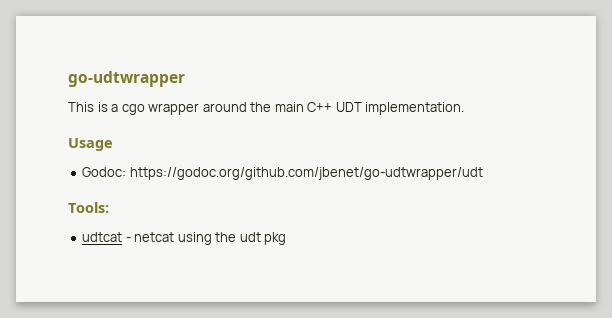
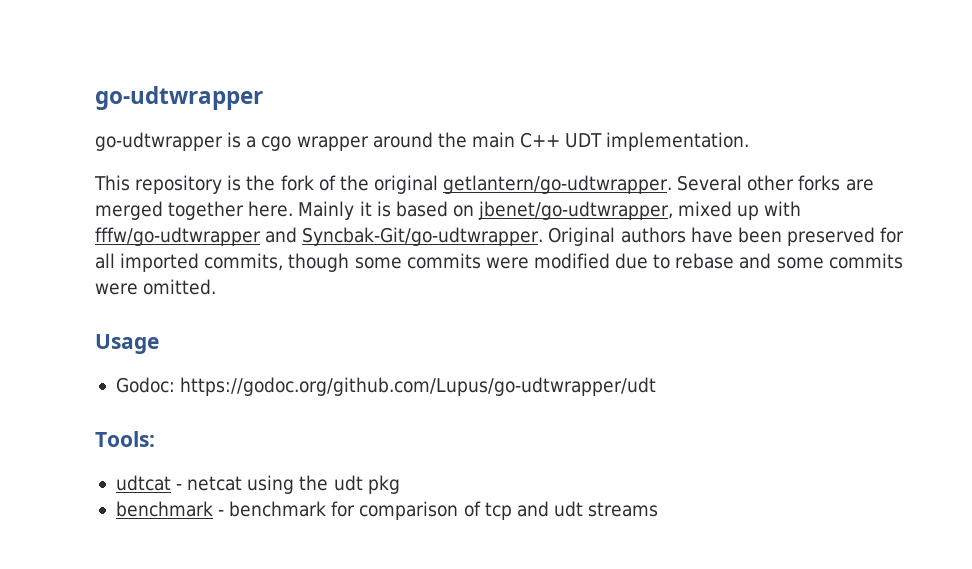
- This is a cgo wrapper around the main C++ UDT implementation.
+ go-udtwrapper is a cgo wrapper around the main C++ UDT implementation.
+ This repository is the fork of the original getlantern/go-udtwrapper. Several other forks are merged together here. Mainly it is based on jbenet/go-udtwrapper, mixed up with fffw/go-udtwrapper and Syncbak-Git/go-udtwrapper. Original authors have been preserved for all imported commits, though some commits were modified due to rebase and some commits were omitted.
- Godoc: https://godoc.org/github.com/jbenet/go-udtwrapper/udt
+ Godoc: https://godoc.org/github.com/Lupus/go-udtwrapper/udt
+ benchmark - benchmark for comparison of tcp and udt streams

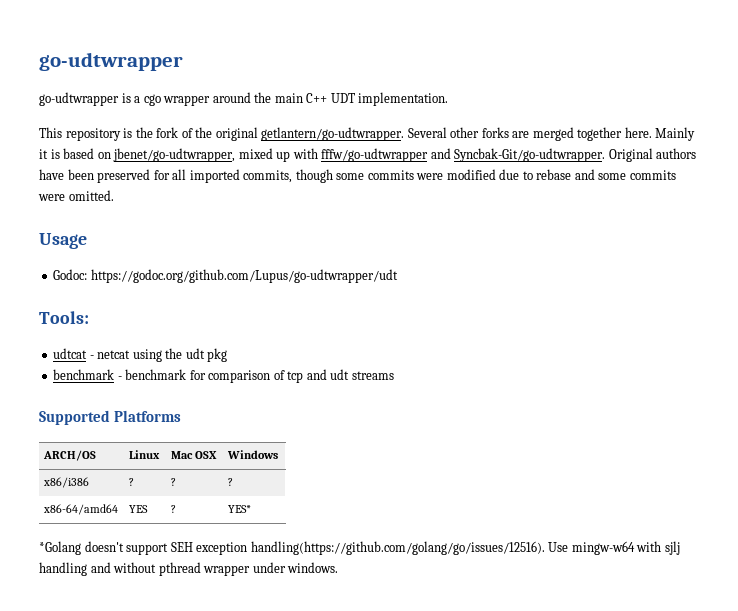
+ Supported Platforms
+ ARCH/OS | Linux | Mac OSX | Windows
+ x86/i386 | ? | ? | ?
+ x86-64/amd64 | YES | ? | YES*
+ *Golang doesn't support SEH exception handling(https://github.com/golang/go/issues/12516). Use mingw-w64 with sjlj handling and without pthread wrapper under windows.

